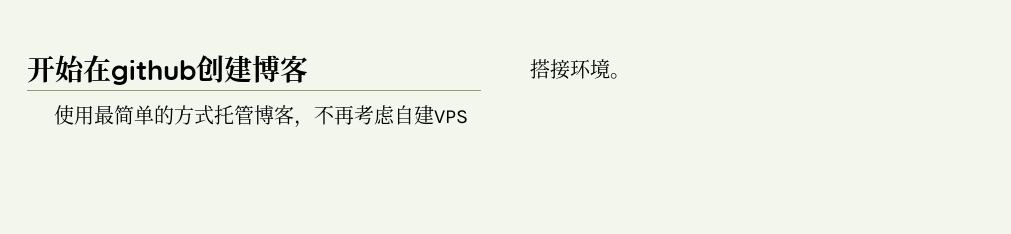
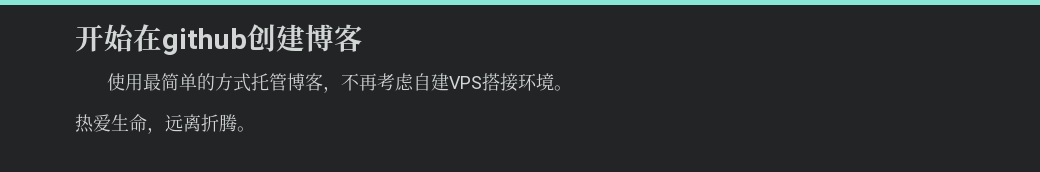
+ 热爱生命，远离折腾。

